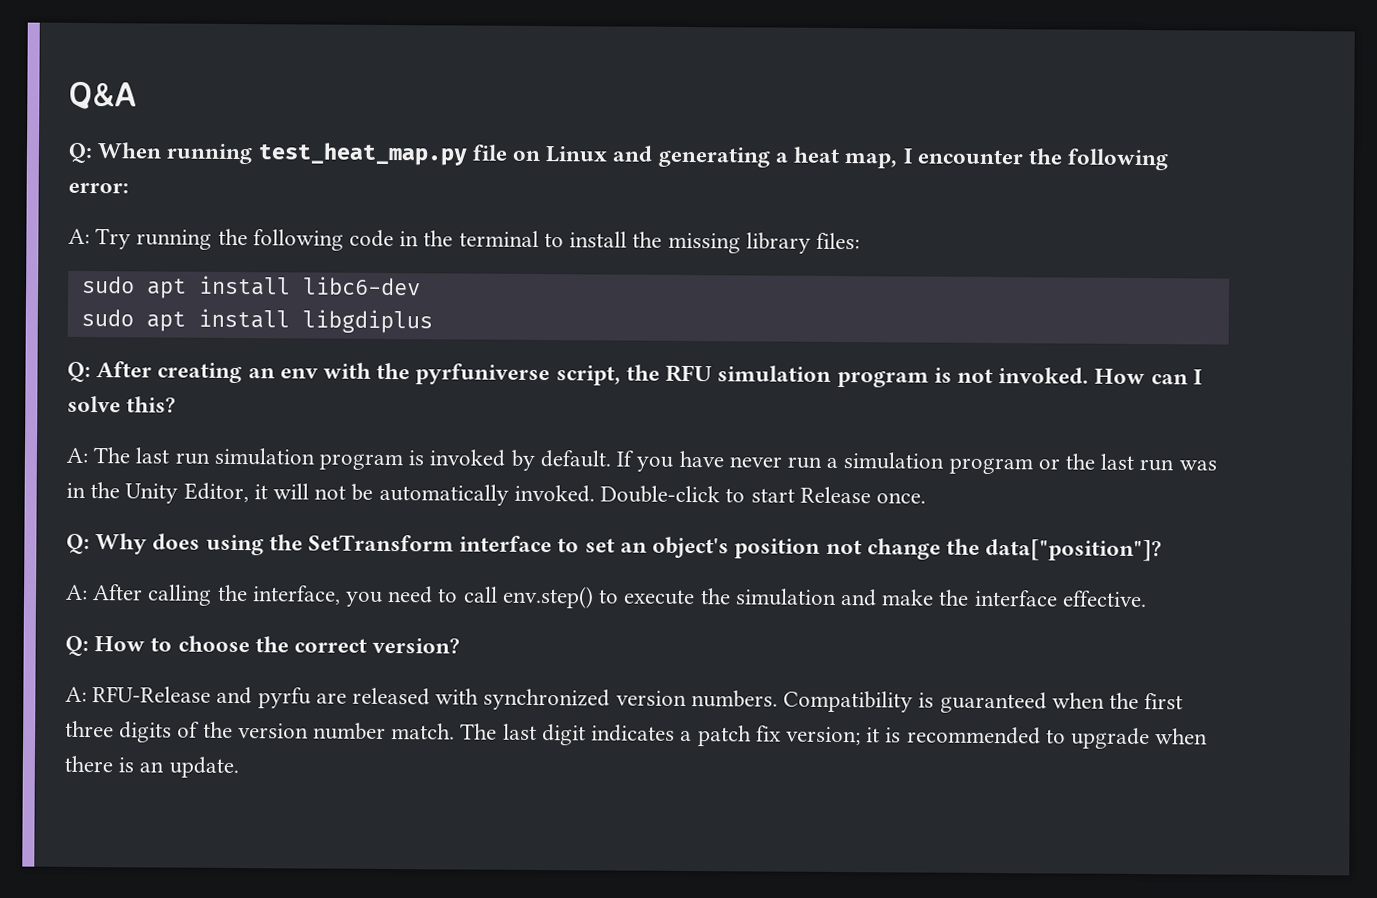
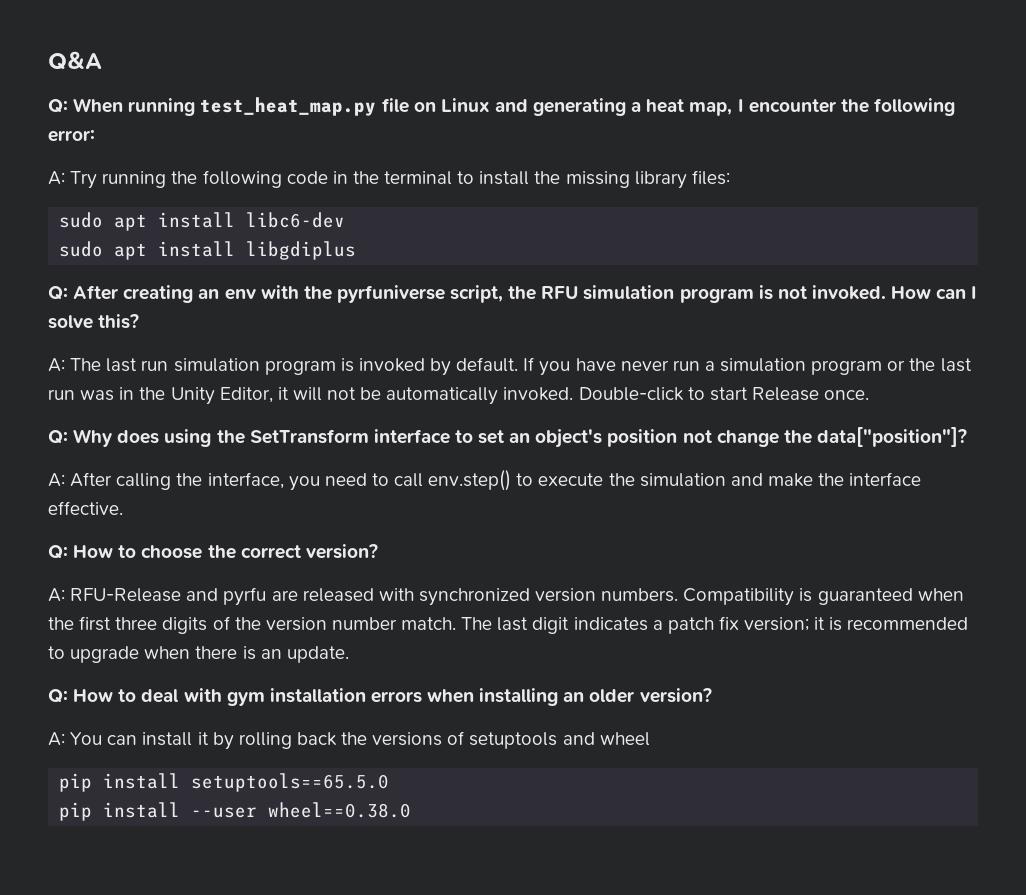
+ Q: How to deal with gym installation errors when installing an older version?
+ A: You can install it by rolling back the versions of setuptools and wheel
+ pip install setuptools==65.5.0
+ pip install --user wheel==0.38.0

